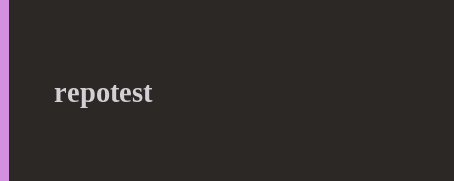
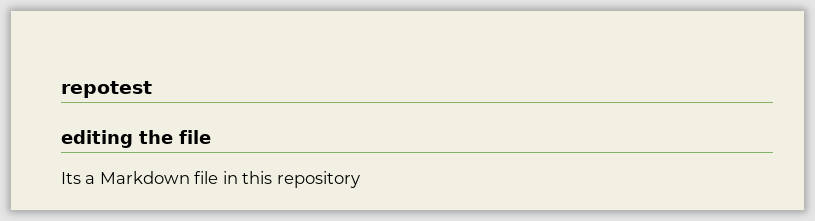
+ editing the file
+ Its a Markdown file in this repository

